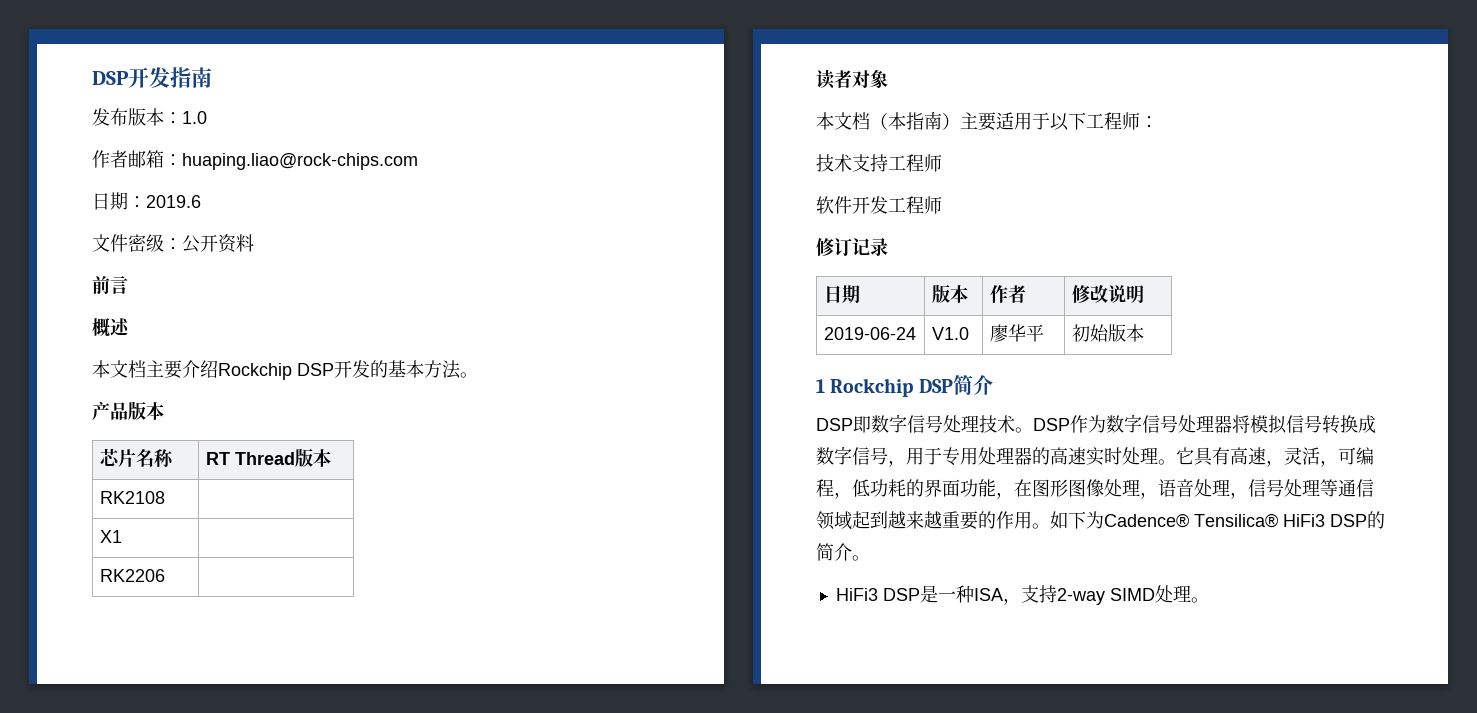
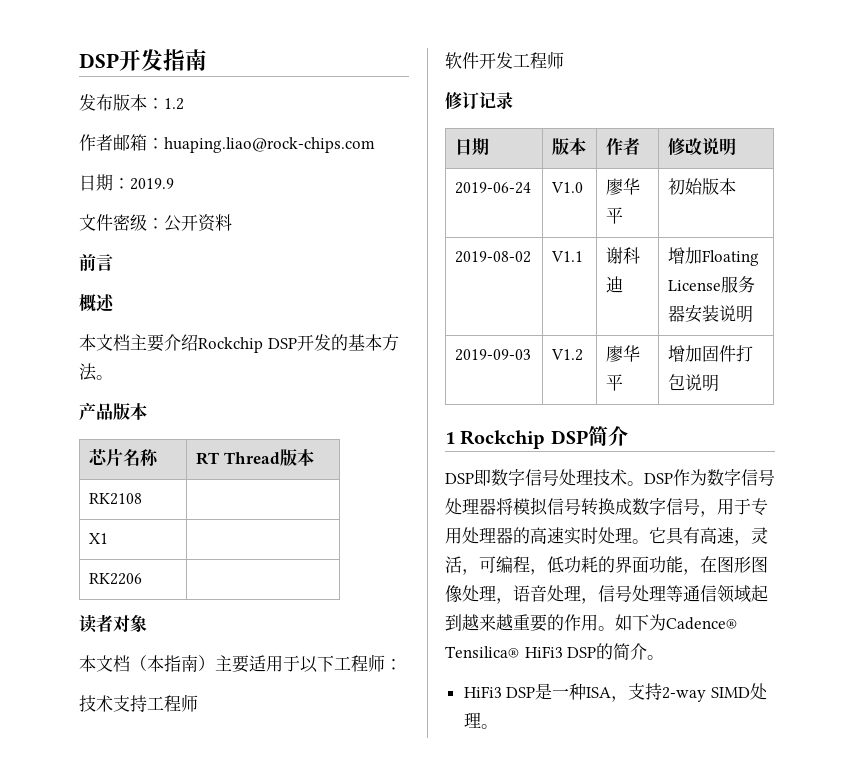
- 发布版本：1.0
+ 发布版本：1.2
- 日期：2019.6
+ 日期：2019.9
+ 2019-08-02 | V1.1 | 谢科迪 | 增加Floating License服务器安装说明
+ 2019-09-03 | V1.2 | 廖华平 | 增加固件打包说明

